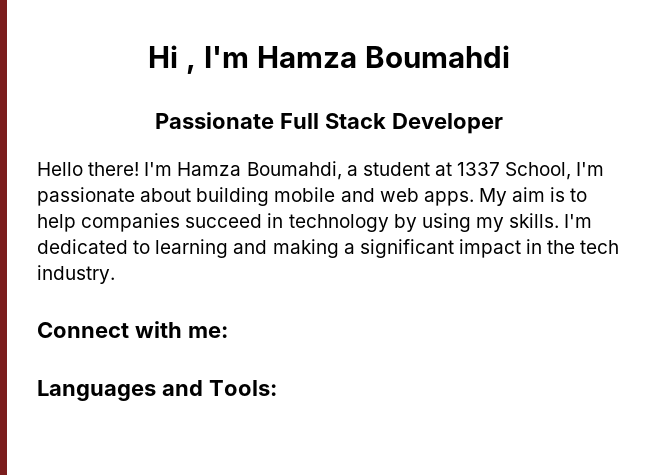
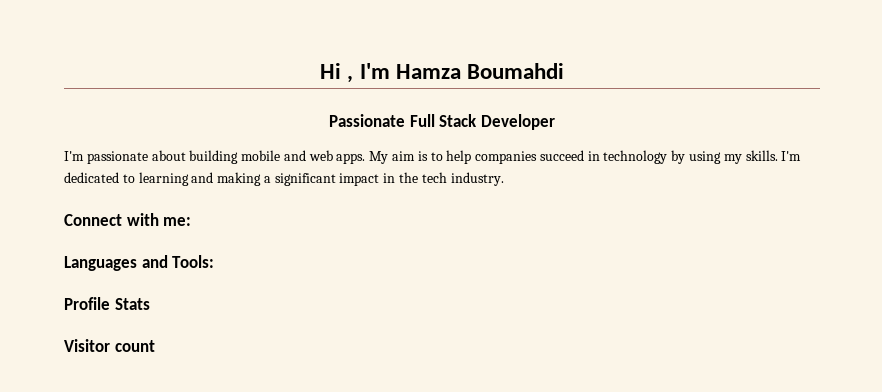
- Hello there! I'm Hamza Boumahdi, a student at 1337 School, I'm passionate about building mobile and web apps.
+ I'm passionate about building mobile and web apps.
+ Profile Stats
+ Visitor count

